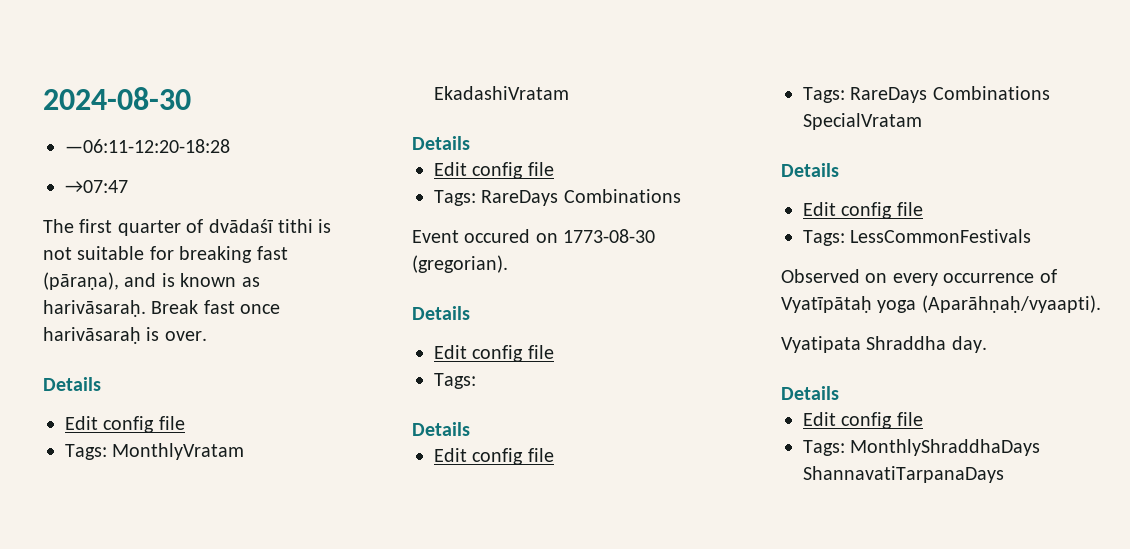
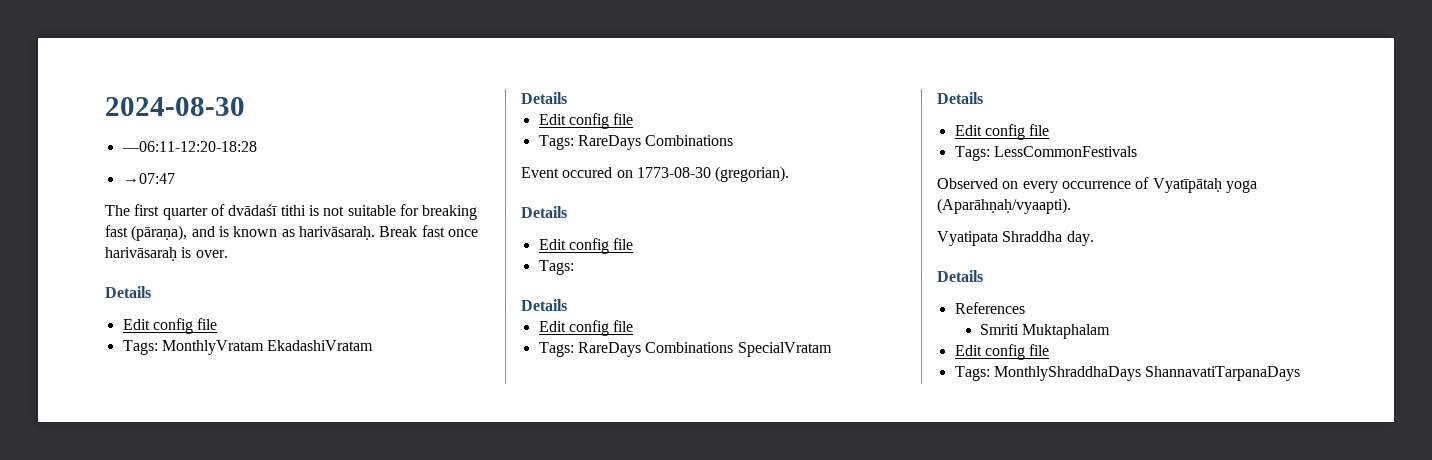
+ References
+ Smriti Muktaphalam

